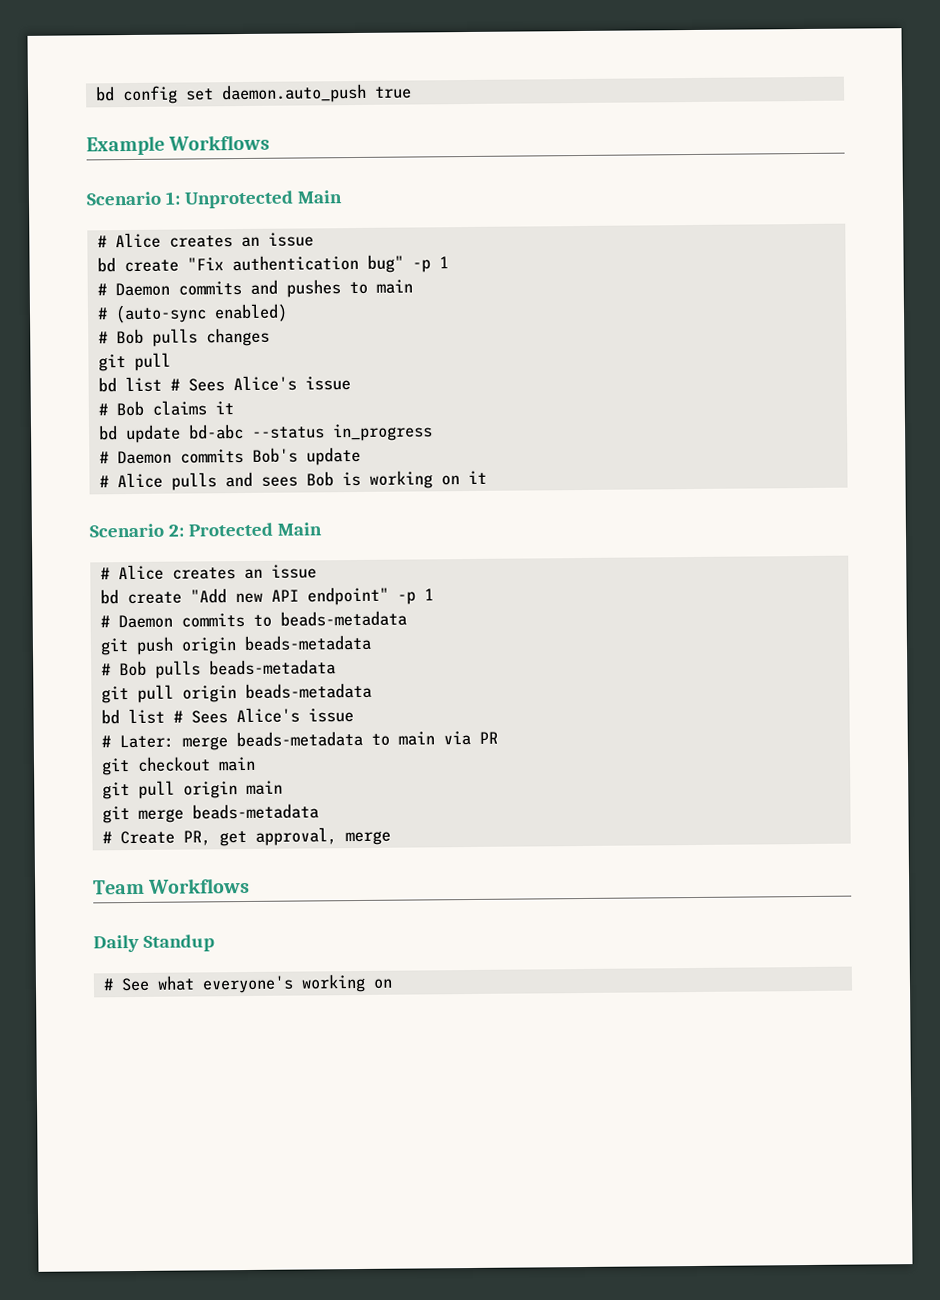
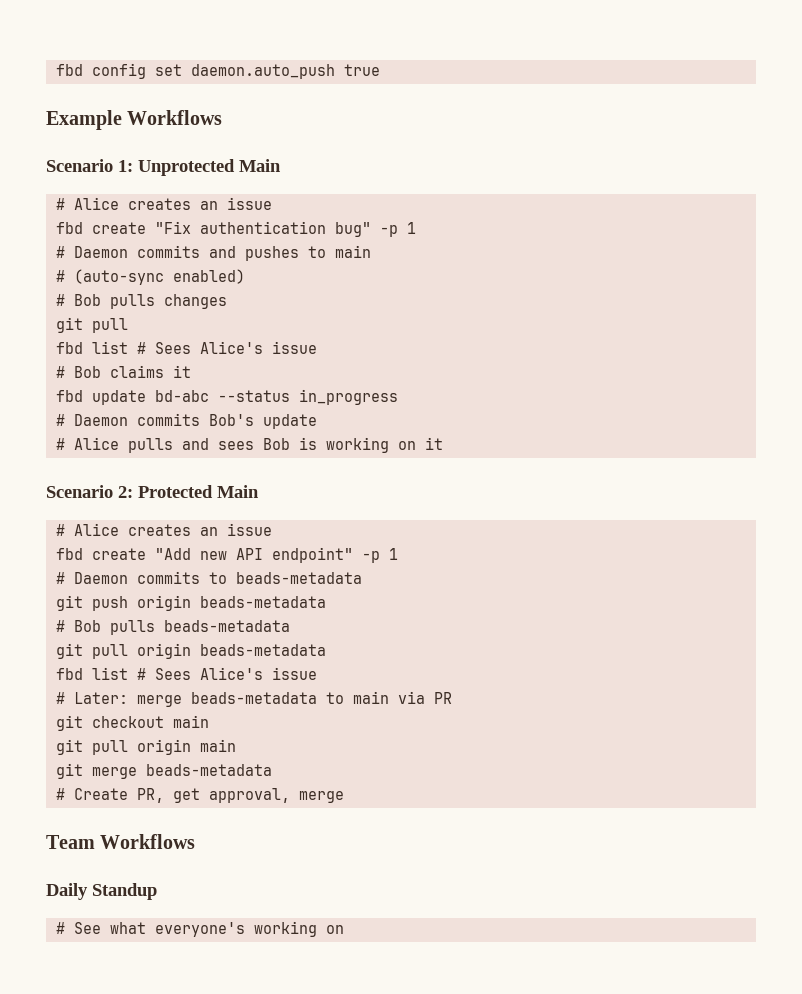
- bd config set daemon.auto_push true
+ fbd config set daemon.auto_push true
- bd create "Fix authentication bug" -p 1
+ fbd create "Fix authentication bug" -p 1
  # Bob pulls changes
  git pull
- bd list # Sees Alice's issue
+ fbd list # Sees Alice's issue
- bd update bd-abc --status in_progress
+ fbd update bd-abc --status in_progress
- bd create "Add new API endpoint" -p 1
+ fbd create "Add new API endpoint" -p 1
  git pull origin beads-metadata
- bd list # Sees Alice's issue
+ fbd list # Sees Alice's issue

